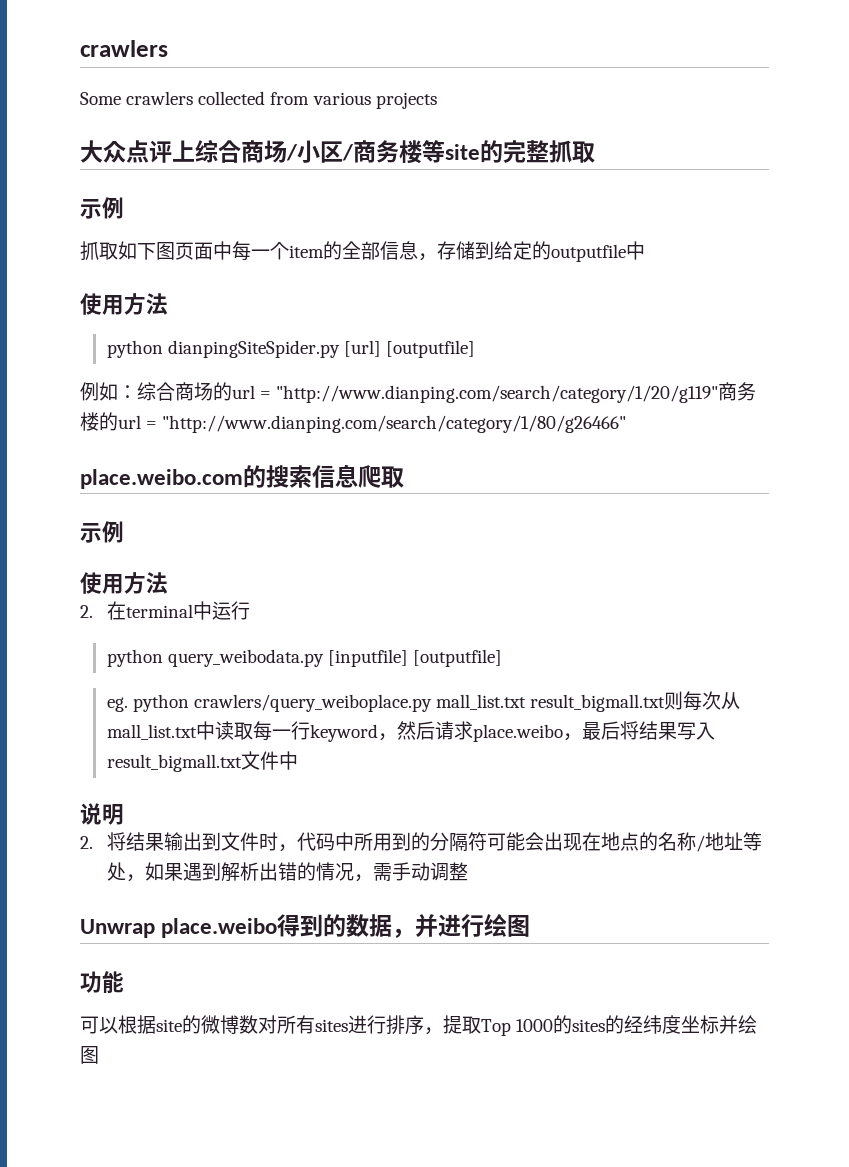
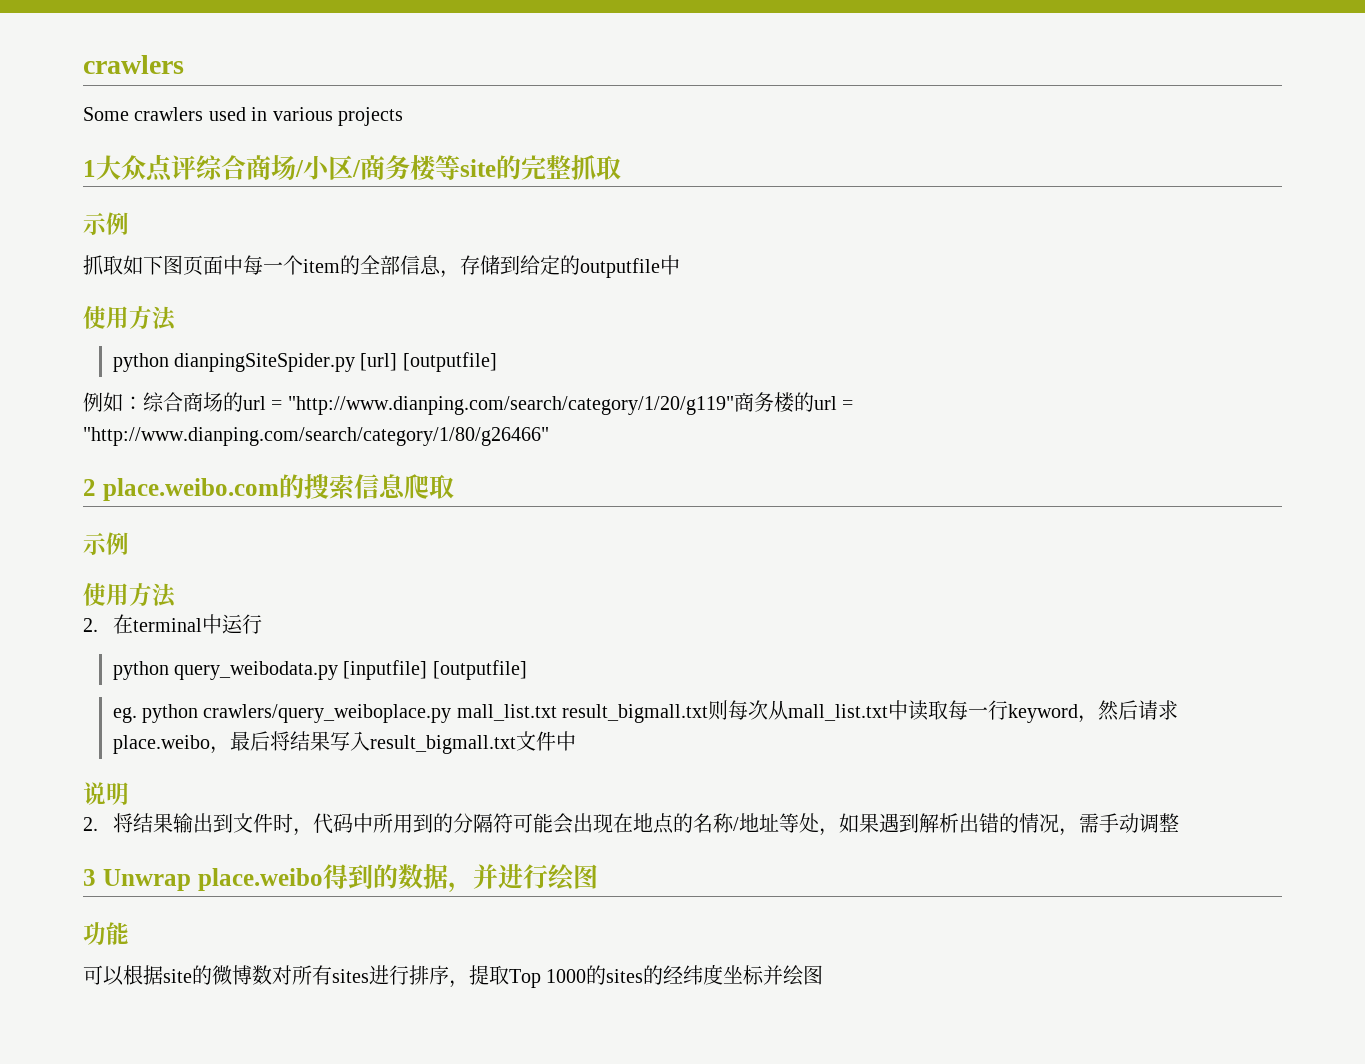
- Some crawlers collected from various projects
+ Some crawlers used in various projects
- 大众点评上综合商场/小区/商务楼等site的完整抓取
+ 1大众点评综合商场/小区/商务楼等site的完整抓取
- place.weibo.com的搜索信息爬取
+ 2 place.weibo.com的搜索信息爬取
- Unwrap place.weibo得到的数据，并进行绘图
+ 3 Unwrap place.weibo得到的数据，并进行绘图

